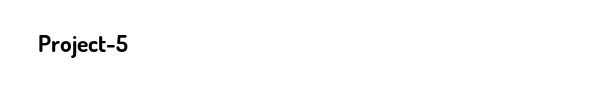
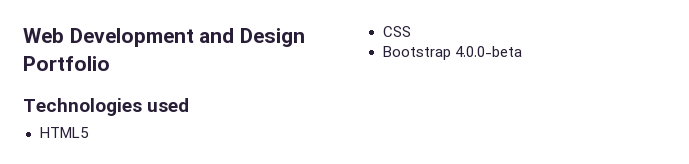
- Project-5
+ Web Development and Design Portfolio
+ Technologies used
+ HTML5
+ CSS
+ Bootstrap 4.0.0-beta

